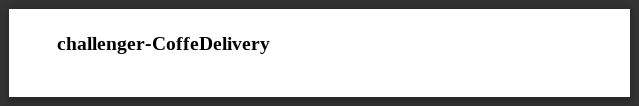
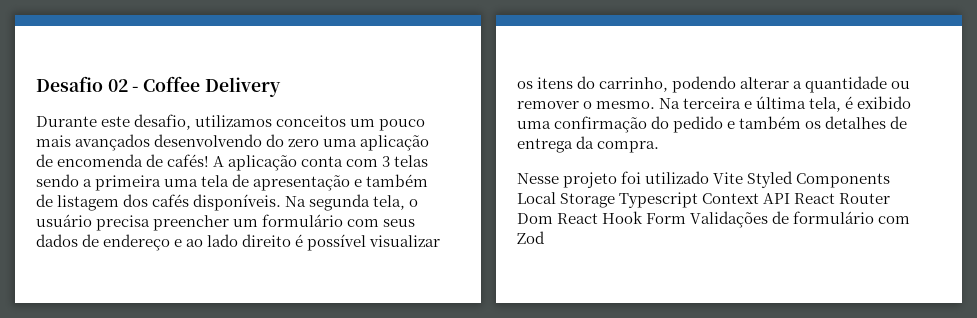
- challenger-CoffeDelivery
+ Desafio 02 - Coffee Delivery
+ Durante este desafio, utilizamos conceitos um pouco mais avançados desenvolvendo do zero uma aplicação de encomenda de cafés! A aplicação conta com 3 telas sendo a primeira uma tela de apresentação e também de listagem dos cafés disponíveis. Na segunda tela, o usuário precisa preencher um formulário com seus dados de endereço e ao lado direito é possível visualizar os itens do carrinho, podendo alterar a quantidade ou remover o mesmo. Na terceira e última tela, é exibido uma confirmação do pedido e também os detalhes de entrega da compra.
+ Nesse projeto foi utilizado Vite Styled Components Local Storage Typescript Context API React Router Dom React Hook Form Validações de formulário com Zod

